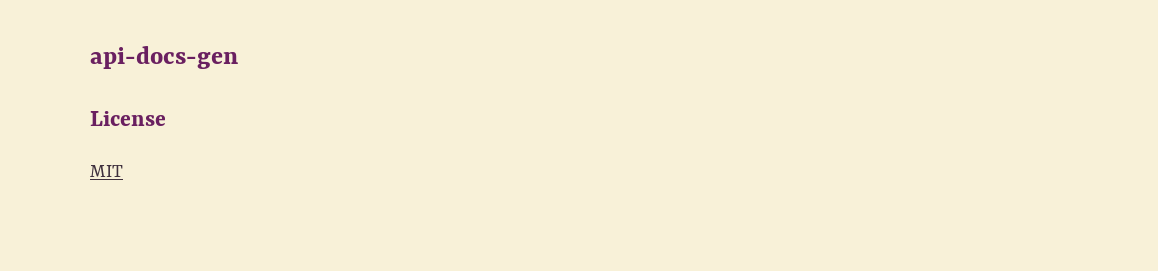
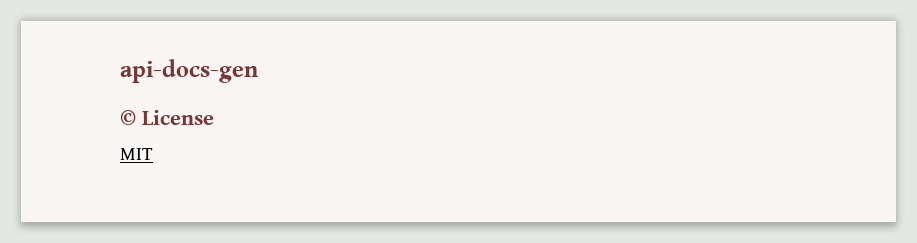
- License
+ © License

